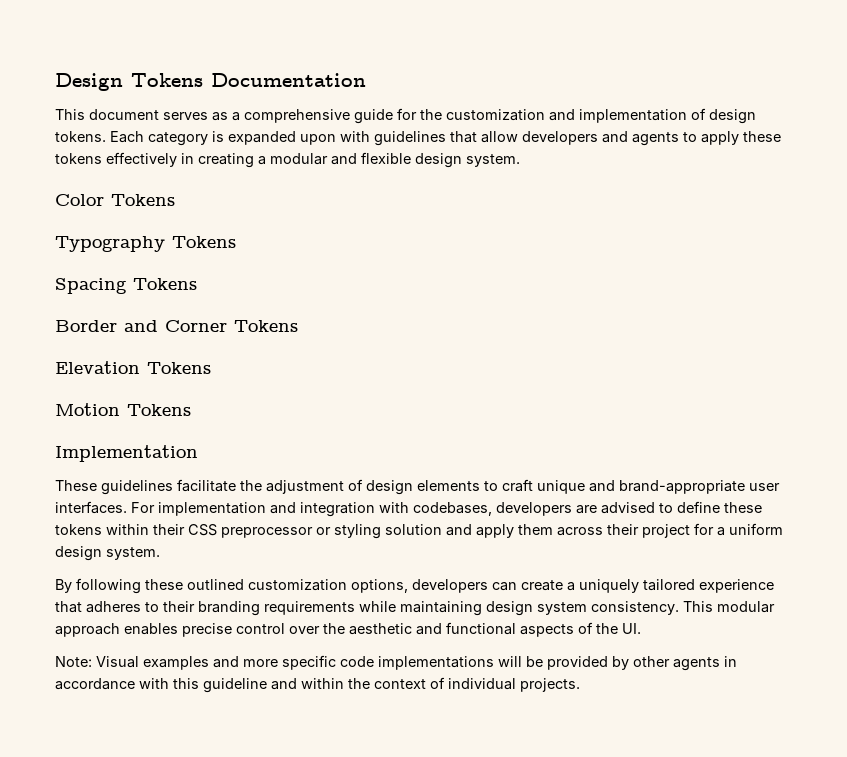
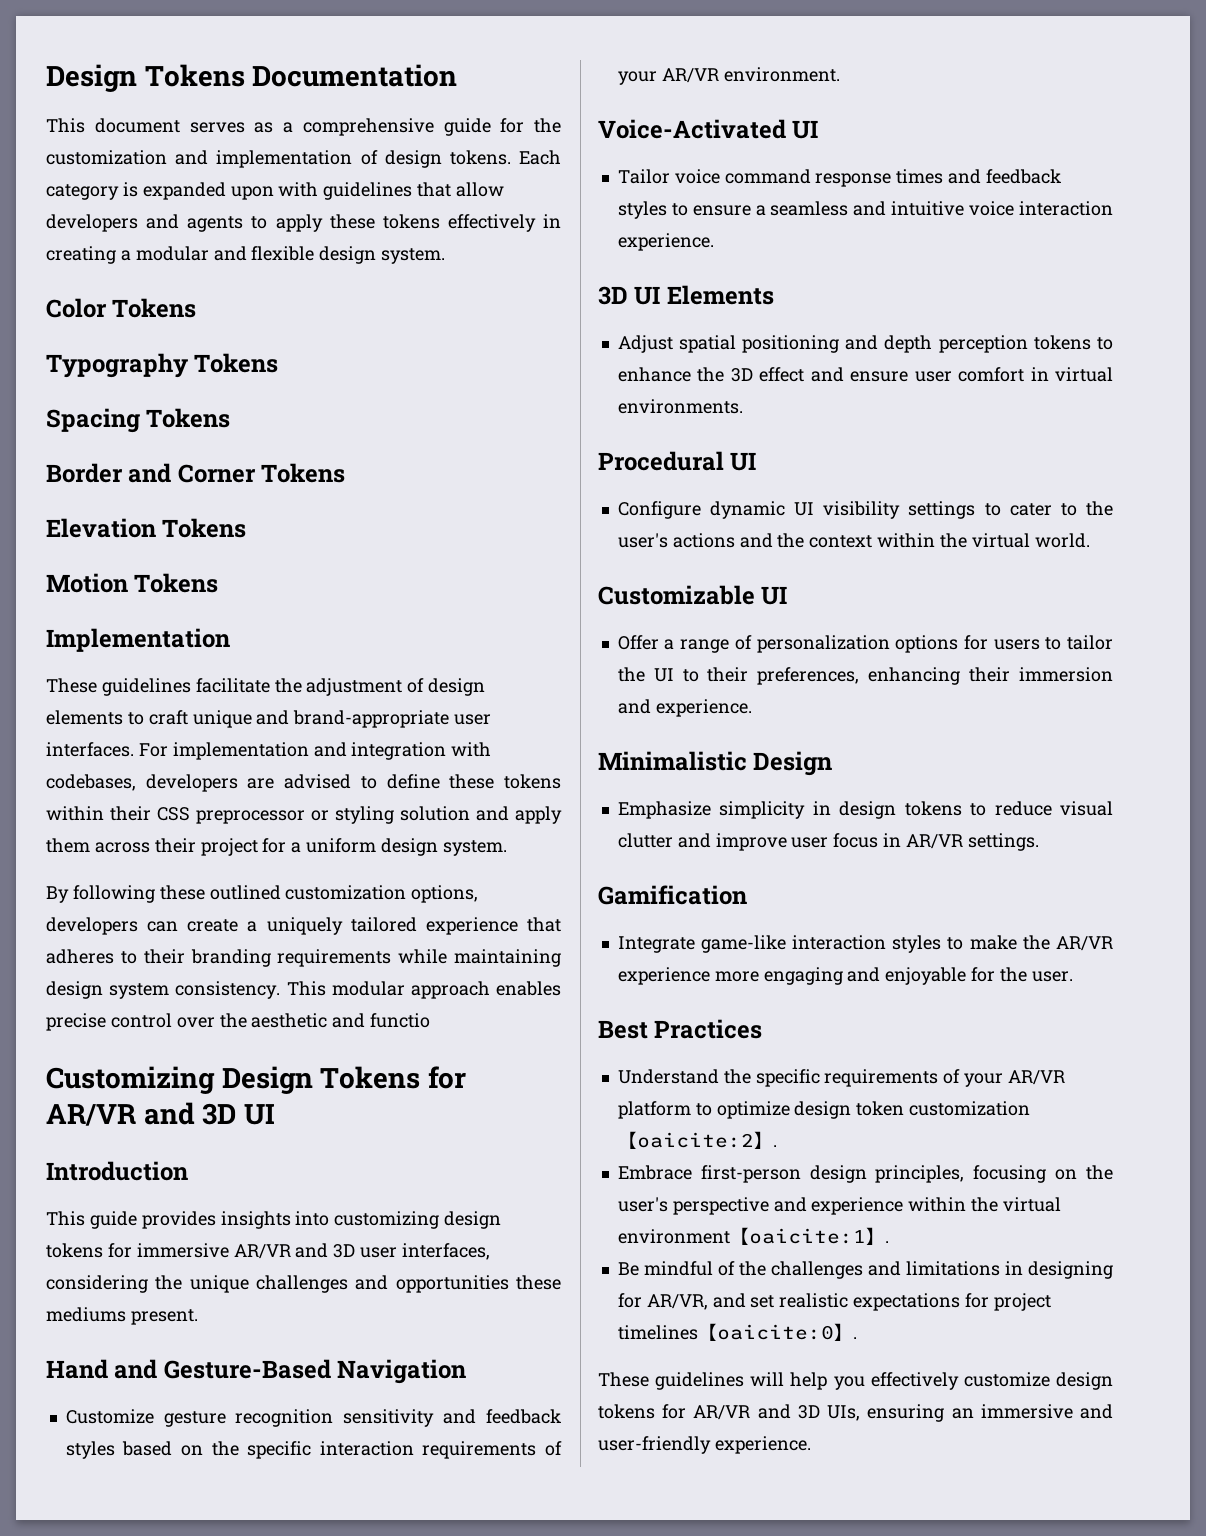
- This modular approach enables precise control over the aesthetic and functional aspects of the UI.
- Note: Visual examples and more specific code implementations will be provided by other agents in accordance with this guideline and within the context of individual projects.
+ This modular approach enables precise control over the aesthetic and functio
+ Customizing Design Tokens for AR/VR and 3D UI
+ Introduction
+ This guide provides insights into customizing design tokens for immersive AR/VR and 3D user interfaces, considering the unique challenges and opportunities these mediums present.
+ Hand and Gesture-Based Navigation
+ Customize gesture recognition sensitivity and feedback styles based on the specific interaction requirements of your AR/VR environment.
+ Voice-Activated UI
+ Tailor voice command response times and feedback styles to ensure a seamless and intuitive voice interaction experience.
+ 3D UI Elements
+ Adjust spatial positioning and depth perception tokens to enhance the 3D effect and ensure user comfort in virtual environments.
+ Procedural UI
+ Configure dynamic UI visibility settings to cater to the user's actions and the context within the virtual world.
+ Customizable UI
+ Offer a range of personalization options for users to tailor the UI to their preferences, enhancing their immersion and experience.
+ Minimalistic Design
+ Emphasize simplicity in design tokens to reduce visual clutter and improve user focus in AR/VR settings.
+ Gamification
+ Integrate game-like interaction styles to make the AR/VR experience more engaging and enjoyable for the user.
+ Best Practices
+ Understand the specific requirements of your AR/VR platform to optimize design token customization【oaicite:2】.
+ Embrace first-person design principles, focusing on the user's perspective and experience within the virtual environment【oaicite:1】.
+ Be mindful of the challenges and limitations in designing for AR/VR, and set realistic expectations for project timelines【oaicite:0】.
+ These guidelines will help you effectively customize design tokens for AR/VR and 3D UIs, ensuring an immersive and user-friendly experience.

